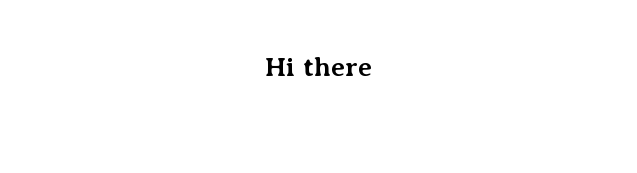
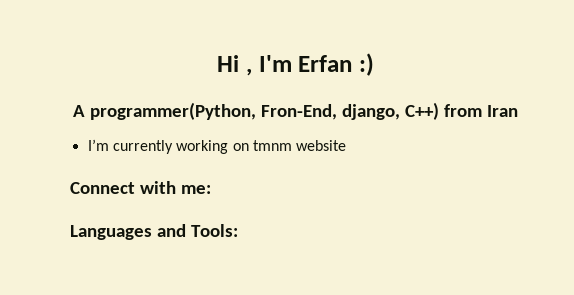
- Hi there
+ Hi , I'm Erfan :)
+ A programmer(Python, Fron-End, django, C++) from Iran
+ I’m currently working on tmnm website
+ Connect with me:
+ Languages and Tools:

